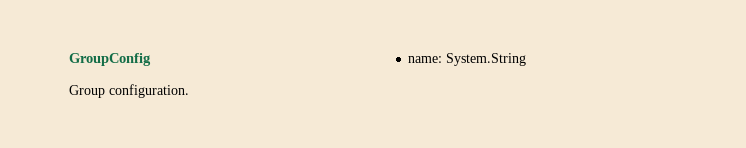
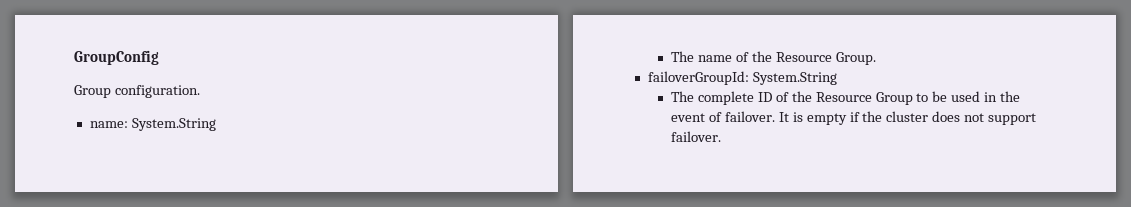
+ The name of the Resource Group.
+ failoverGroupId: System.String
+ The complete ID of the Resource Group to be used in the event of failover. It is empty if the cluster does not support failover.

